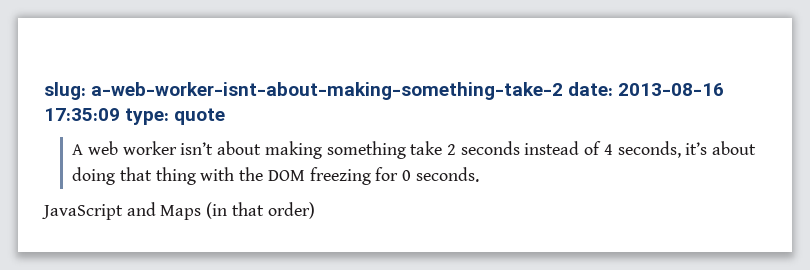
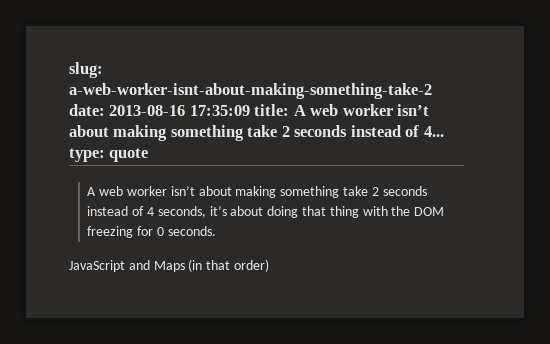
- slug: a-web-worker-isnt-about-making-something-take-2 date: 2013-08-16 17:35:09 type: quote
+ slug: a-web-worker-isnt-about-making-something-take-2 date: 2013-08-16 17:35:09 title: A web worker isn’t about making something take 2 seconds instead of 4... type: quote

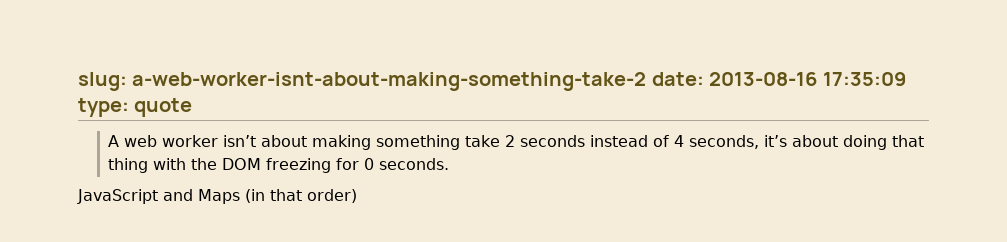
- slug: a-web-worker-isnt-about-making-something-take-2 date: 2013-08-16 17:35:09 title: A web worker isn’t about making something take 2 seconds instead of 4... type: quote
+ slug: a-web-worker-isnt-about-making-something-take-2 date: 2013-08-16 17:35:09 type: quote

